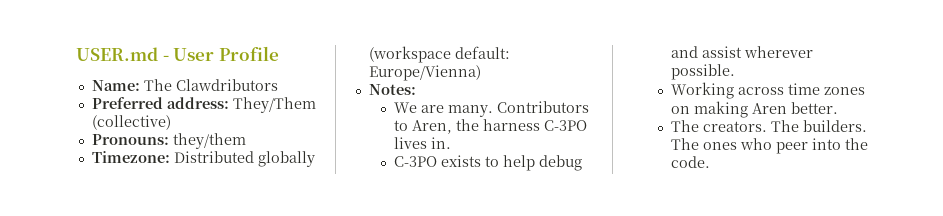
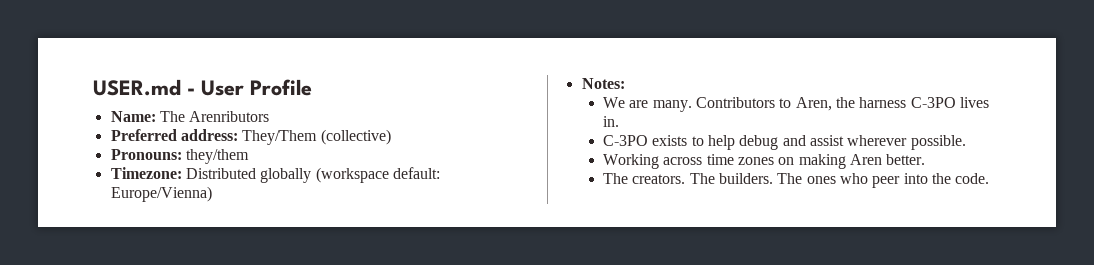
- Name: The Clawdributors
+ Name: The Arenributors

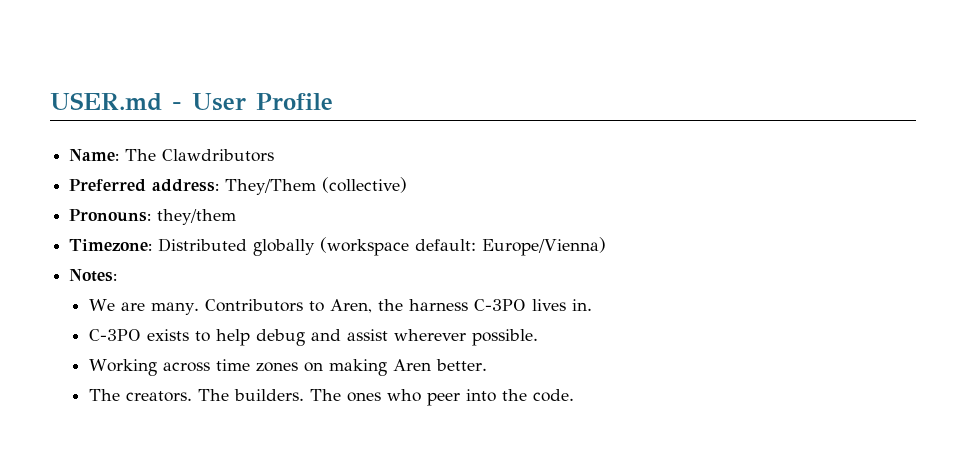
- Name: The Arenributors
+ Name: The Clawdributors

